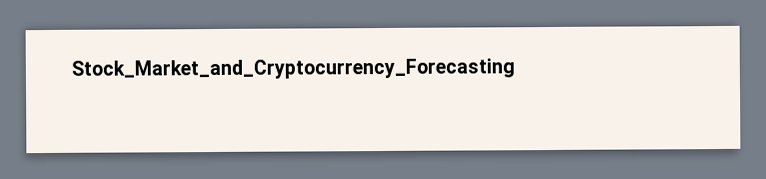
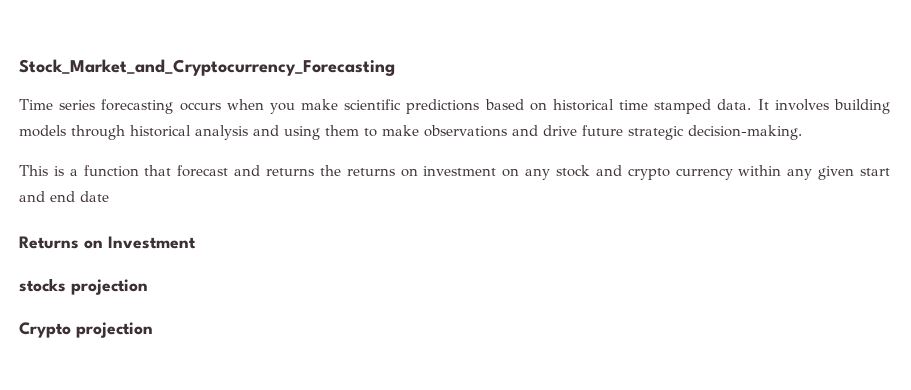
+ Time series forecasting occurs when you make scientific predictions based on historical time stamped data. It involves building models through historical analysis and using them to make observations and drive future strategic decision-making.
+ This is a function that forecast and returns the returns on investment on any stock and crypto currency within any given start and end date
+ Returns on Investment
+ stocks projection
+ Crypto projection

